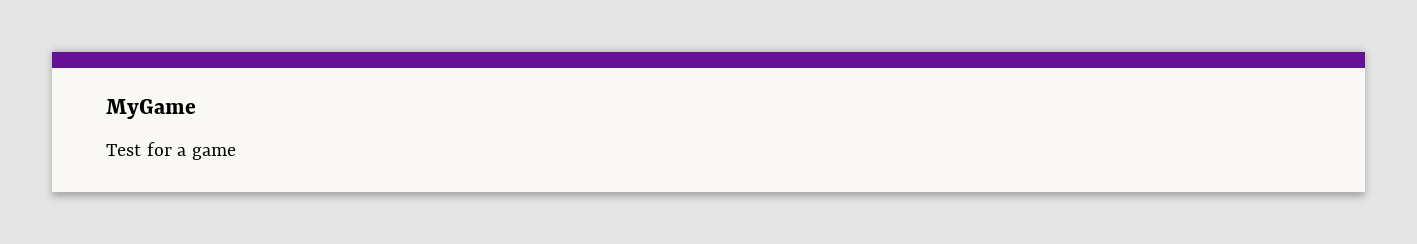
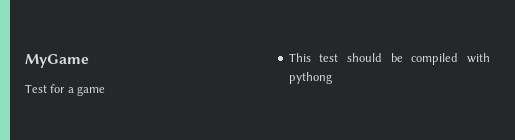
+ This test should be compiled with pythong

